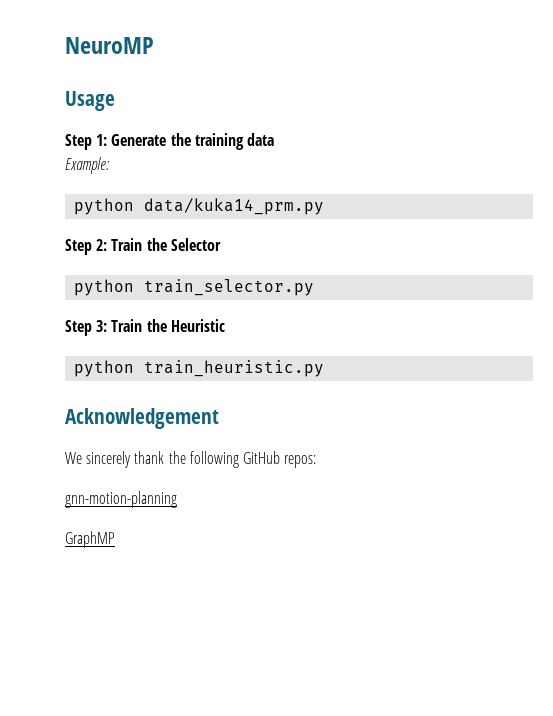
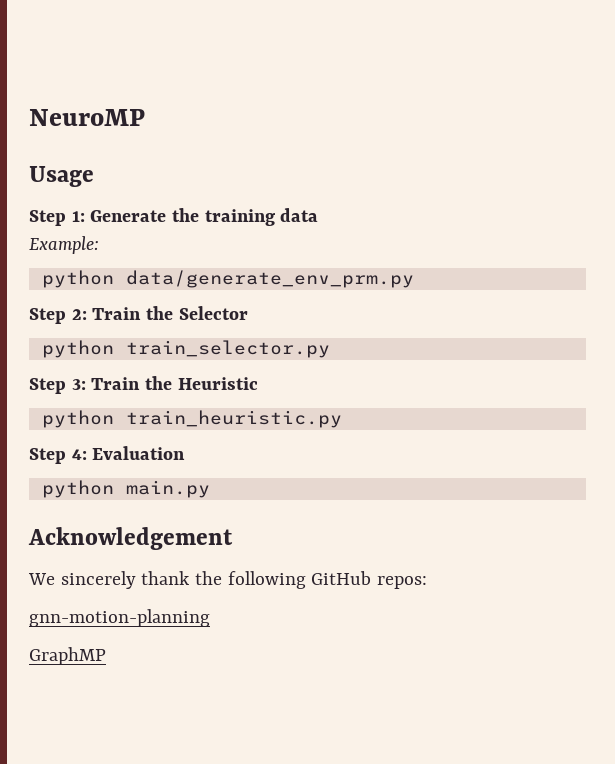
- python data/kuka14_prm.py
+ python data/generate_env_prm.py
+ Step 4: Evaluation
+ python main.py

